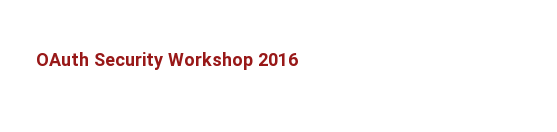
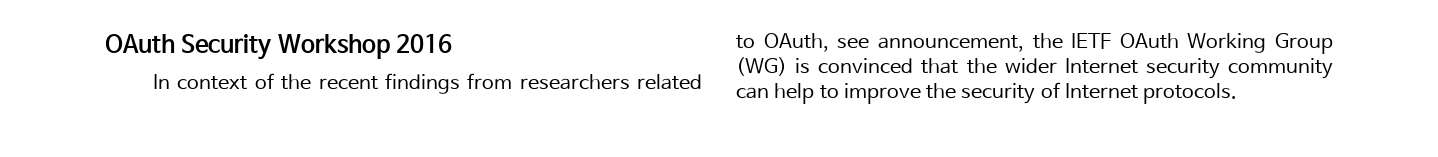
+ In context of the recent findings from researchers related to OAuth, see announcement, the IETF OAuth Working Group (WG) is convinced that the wider Internet security community can help to improve the security of Internet protocols.

